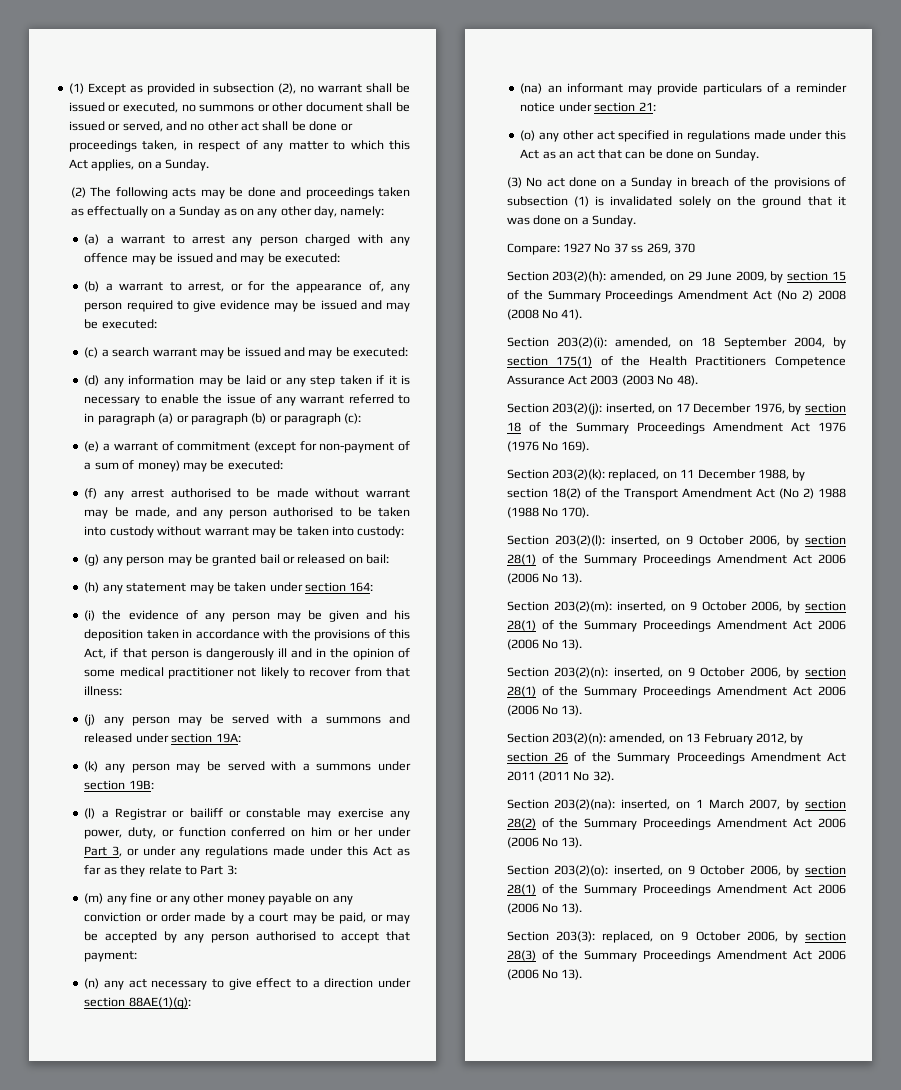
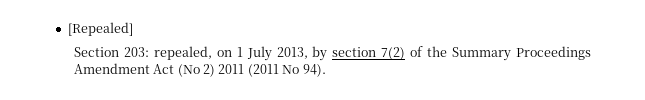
- (1) Except as provided in subsection (2), no warrant shall be issued or executed, no summons or other document shall be issued or served, and no other act shall be done or proceedings taken, in respect of any matter to which this Act applies, on a Sunday.
- (2) The following acts may be done and proceedings taken as effectually on a Sunday as on any other day, namely:
- (a) a warrant to arrest any person charged with any offence may be issued and may be executed:
- (b) a warrant to arrest, or for the appearance of, any person required to give evidence may be issued and may be executed:
- (c) a search warrant may be issued and may be executed:
- (d) any information may be laid or any step taken if it is necessary to enable the issue of any warrant referred to in paragraph (a) or paragraph (b) or paragraph (c):
- (e) a warrant of commitment (except for non-payment of a sum of money) may be executed:
- (f) any arrest authorised to be made without warrant may be made, and any person authorised to be taken into custody without warrant may be taken into custody:
- (g) any person may be granted bail or released on bail:
- (h) any statement may be taken under section 164:
- (i) the evidence of any person may be given and his deposition taken in accordance with the provisions of this Act, if that person is dangerously ill and in the opinion of some medical practitioner not likely to recover from that illness:
- (j) any person may be served with a summons and released under section 19A:
- (k) any person may be served with a summons under section 19B:
- (l) a Registrar or bailiff or constable may exercise any power, duty, or function conferred on him or her under Part 3, or under any regulations made under this Act as far as they relate to Part 3:
- (m) any fine or any other money payable on any conviction or order made by a court may be paid, or may be accepted by any person authorised to accept that payment:
- (n) any act necessary to give effect to a direction under section 88AE(1)(g):
- (na) an informant may provide particulars of a reminder notice under section 21:
- (o) any other act specified in regulations made under this Act as an act that can be done on Sunday.
- (3) No act done on a Sunday in breach of the provisions of subsection (1) is invalidated solely on the ground that it was done on a Sunday.
- Compare: 1927 No 37 ss 269, 370
- Section 203(2)(h): amended, on 29 June 2009, by section 15 of the Summary Proceedings Amendment Act (No 2) 2008 (2008 No 41).
- Section 203(2)(i): amended, on 18 September 2004, by section 175(1) of the Health Practitioners Competence Assurance Act 2003 (2003 No 48).
- Section 203(2)(j): inserted, on 17 December 1976, by section 18 of the Summary Proceedings Amendment Act 1976 (1976 No 169).
- Section 203(2)(k): replaced, on 11 December 1988, by section 18(2) of the Transport Amendment Act (No 2) 1988 (1988 No 170).
- Section 203(2)(l): inserted, on 9 October 2006, by section 28(1) of the Summary Proceedings Amendment Act 2006 (2006 No 13).
- Section 203(2)(m): inserted, on 9 October 2006, by section 28(1) of the Summary Proceedings Amendment Act 2006 (2006 No 13).
- Section 203(2)(n): inserted, on 9 October 2006, by section 28(1) of the Summary Proceedings Amendment Act 2006 (2006 No 13).
- Section 203(2)(n): amended, on 13 February 2012, by section 26 of the Summary Proceedings Amendment Act 2011 (2011 No 32).
- Section 203(2)(na): inserted, on 1 March 2007, by section 28(2) of the Summary Proceedings Amendment Act 2006 (2006 No 13).
- Section 203(2)(o): inserted, on 9 October 2006, by section 28(1) of the Summary Proceedings Amendment Act 2006 (2006 No 13).
- Section 203(3): replaced, on 9 October 2006, by section 28(3) of the Summary Proceedings Amendment Act 2006 (2006 No 13).
+ [Repealed]
+ Section 203: repealed, on 1 July 2013, by section 7(2) of the Summary Proceedings Amendment Act (No 2) 2011 (2011 No 94).

